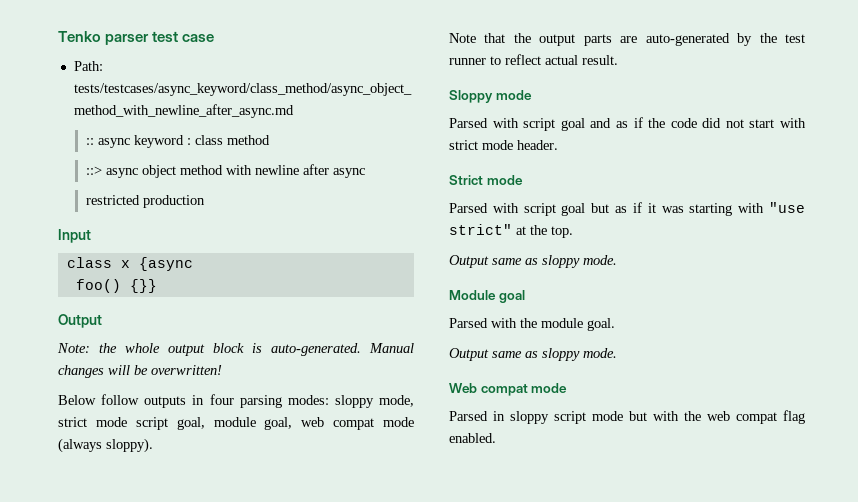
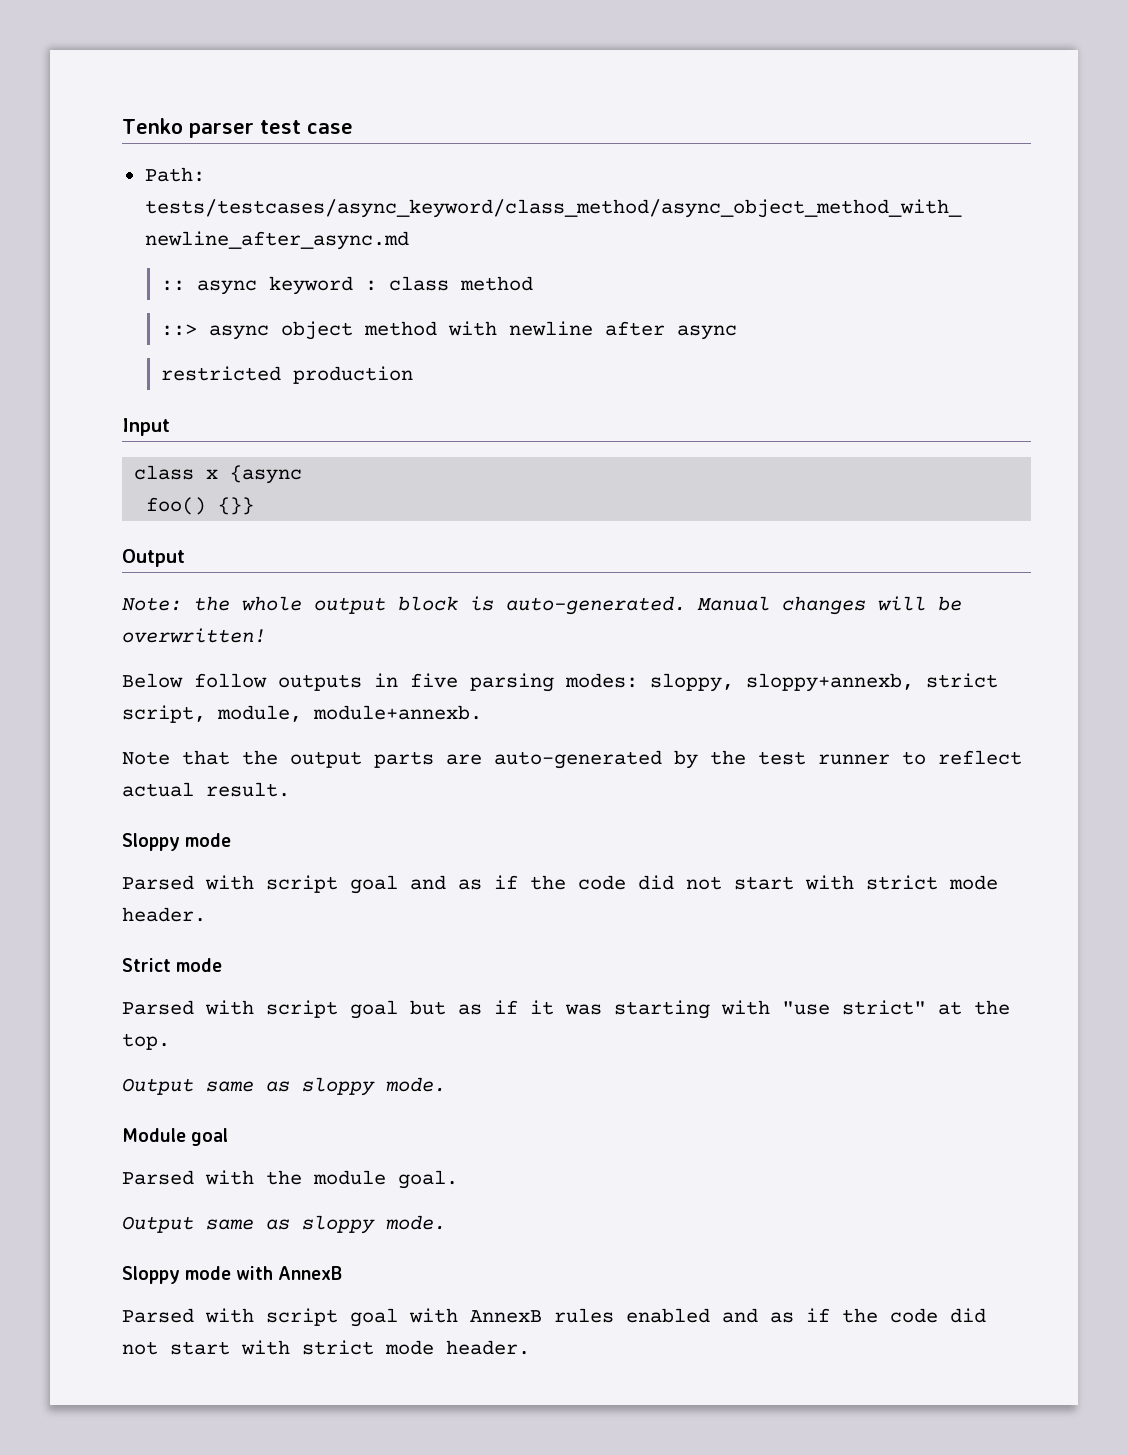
- Below follow outputs in four parsing modes: sloppy mode, strict mode script goal, module goal, web compat mode (always sloppy).
+ Below follow outputs in five parsing modes: sloppy, sloppy+annexb, strict script, module, module+annexb.
- Web compat mode
- Parsed in sloppy script mode but with the web compat flag enabled.
+ Sloppy mode with AnnexB
+ Parsed with script goal with AnnexB rules enabled and as if the code did not start with strict mode header.

